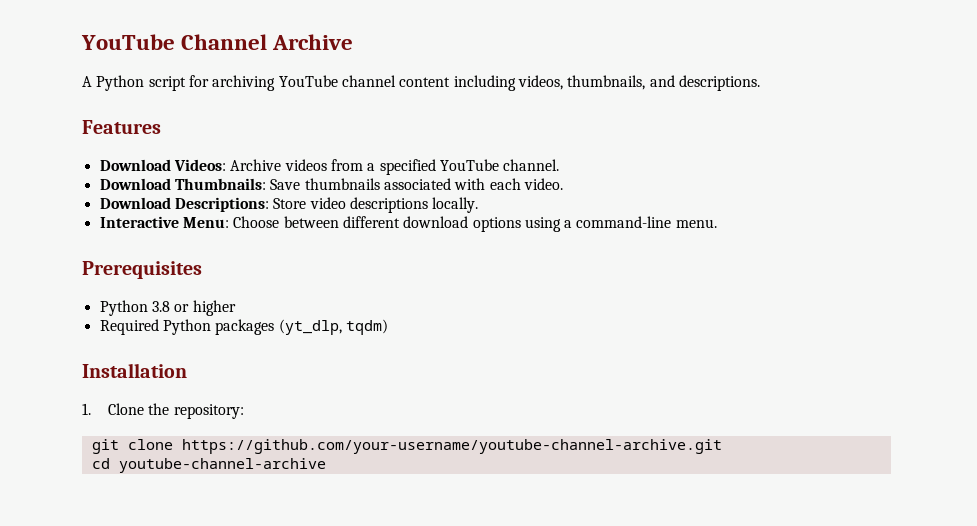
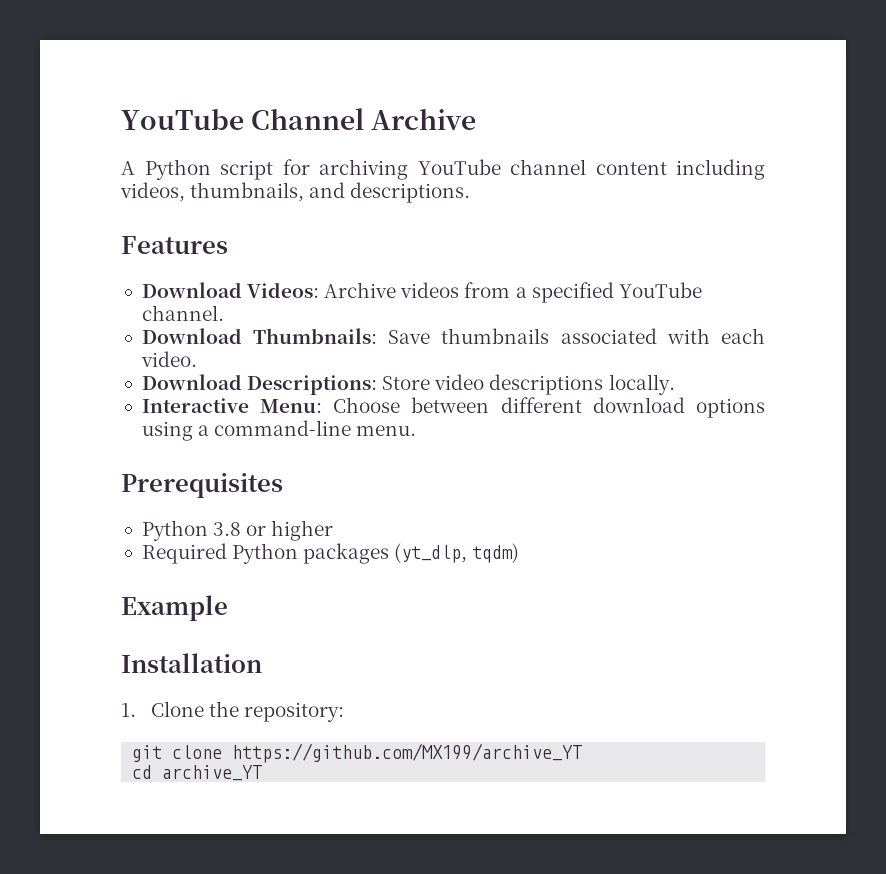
+ Example
- git clone https://github.com/your-username/youtube-channel-archive.git
+ git clone https://github.com/MX199/archive_YT
- cd youtube-channel-archive
+ cd archive_YT

